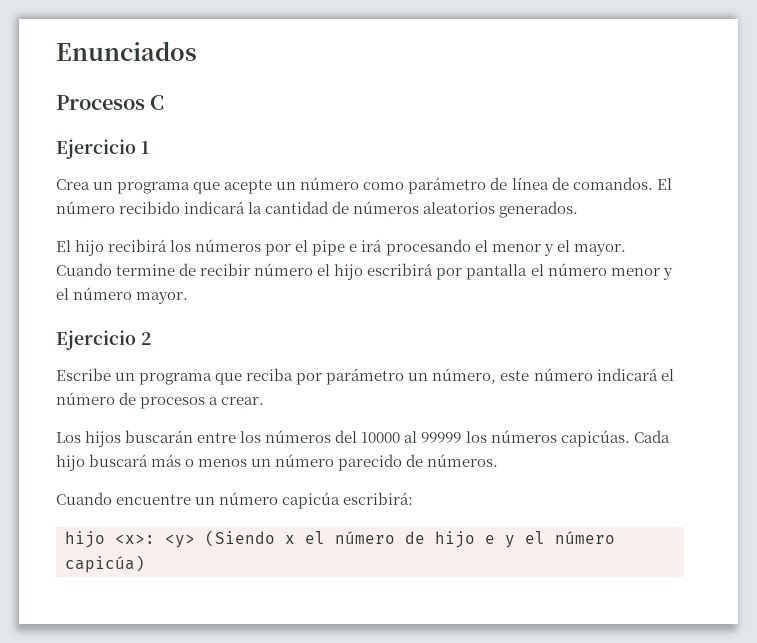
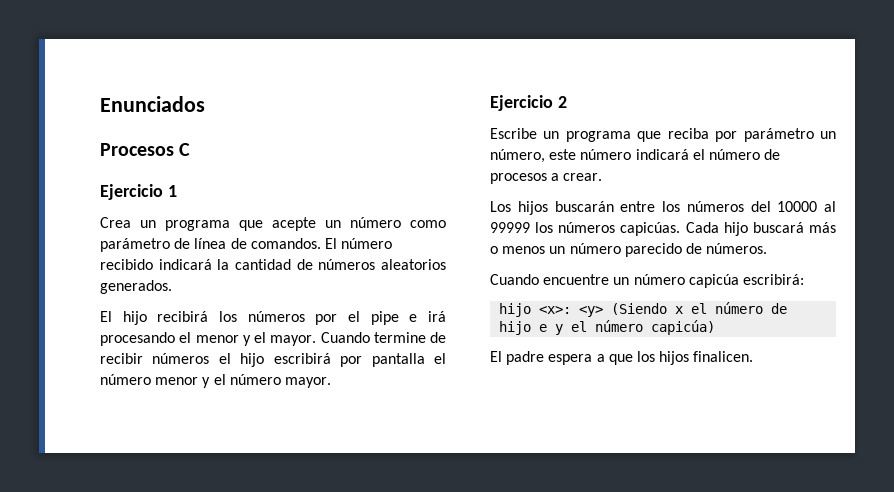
- Cuando termine de recibir número el hijo escribirá por pantalla el número menor y el número mayor.
+ Cuando termine de recibir números el hijo escribirá por pantalla el número menor y el número mayor.
+ El padre espera a que los hijos finalicen.

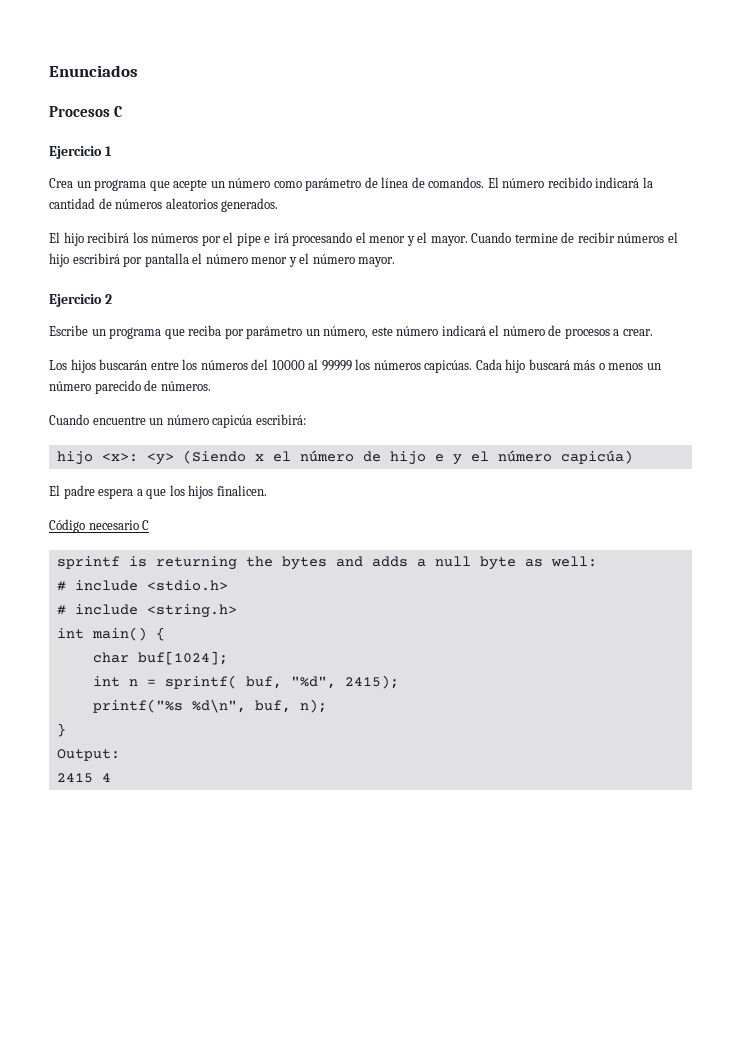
+ Código necesario C
+ sprintf is returning the bytes and adds a null byte as well:
+ # include <stdio.h>
+ # include <string.h>
+ int main() {
+ char buf[1024];
+ int n = sprintf( buf, "%d", 2415);
+ printf("%s %d\n", buf, n);
+ }
+ Output:
+ 2415 4

